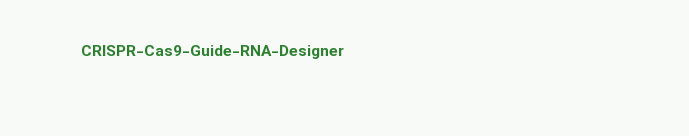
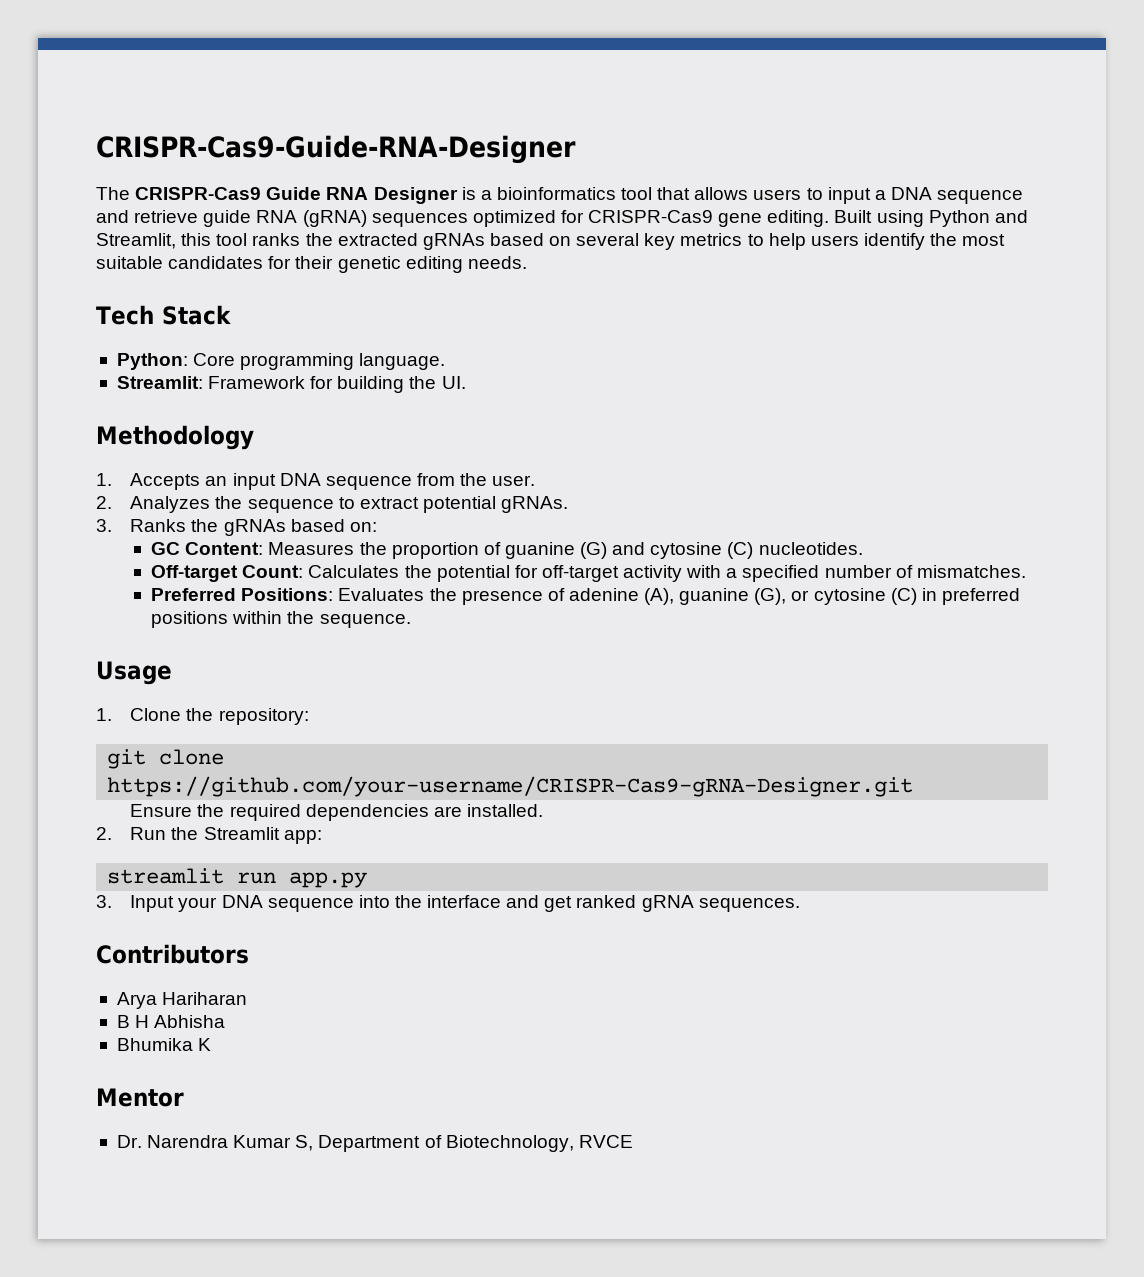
+ The CRISPR-Cas9 Guide RNA Designer is a bioinformatics tool that allows users to input a DNA sequence and retrieve guide RNA (gRNA) sequences optimized for CRISPR-Cas9 gene editing. Built using Python and Streamlit, this tool ranks the extracted gRNAs based on several key metrics to help users identify the most suitable candidates for their genetic editing needs.
+ Tech Stack
+ Python: Core programming language.
+ Streamlit: Framework for building the UI.
+ Methodology
+ 1. Accepts an input DNA sequence from the user.
+ 2. Analyzes the sequence to extract potential gRNAs.
+ 3. Ranks the gRNAs based on:
+ GC Content: Measures the proportion of guanine (G) and cytosine (C) nucleotides.
+ Off-target Count: Calculates the potential for off-target activity with a specified number of mismatches.
+ Preferred Positions: Evaluates the presence of adenine (A), guanine (G), or cytosine (C) in preferred positions within the sequence.
+ Usage
+ 1. Clone the repository:
+ git clone https://github.com/your-username/CRISPR-Cas9-gRNA-Designer.git
+ Ensure the required dependencies are installed.
+ 2. Run the Streamlit app:
+ streamlit run app.py
+ 3. Input your DNA sequence into the interface and get ranked gRNA sequences.
+ Contributors
+ Arya Hariharan
+ B H Abhisha
+ Bhumika K
+ Mentor
+ Dr. Narendra Kumar S, Department of Biotechnology, RVCE

